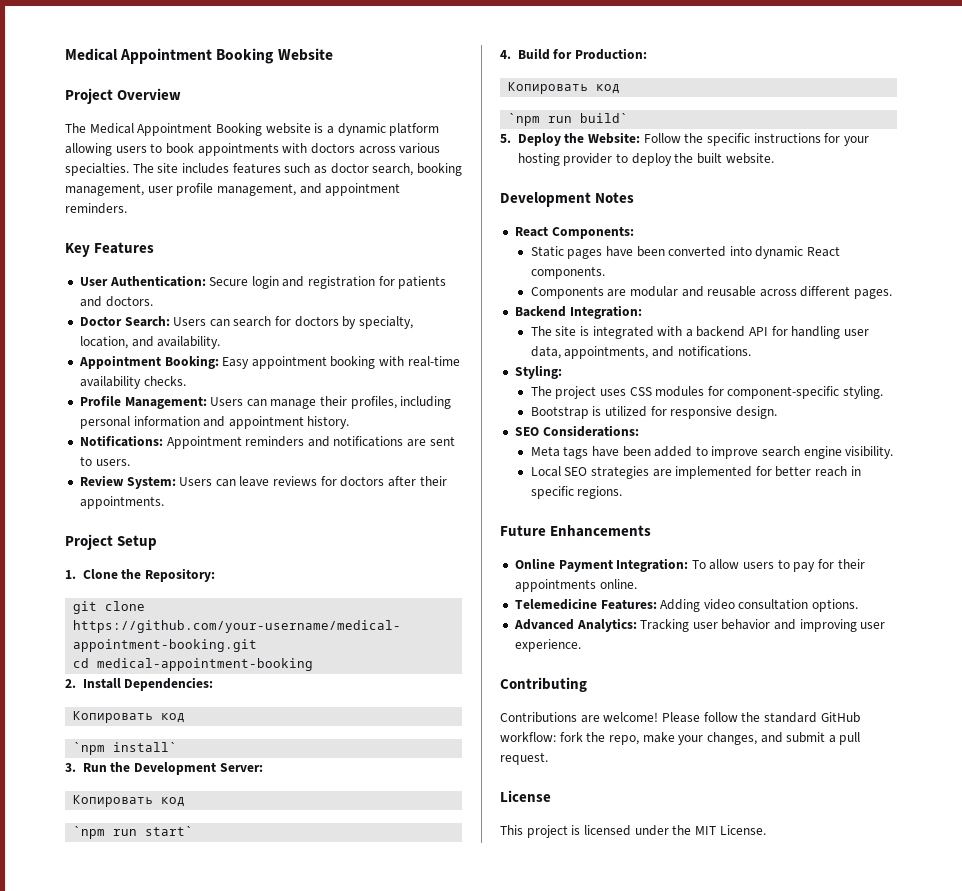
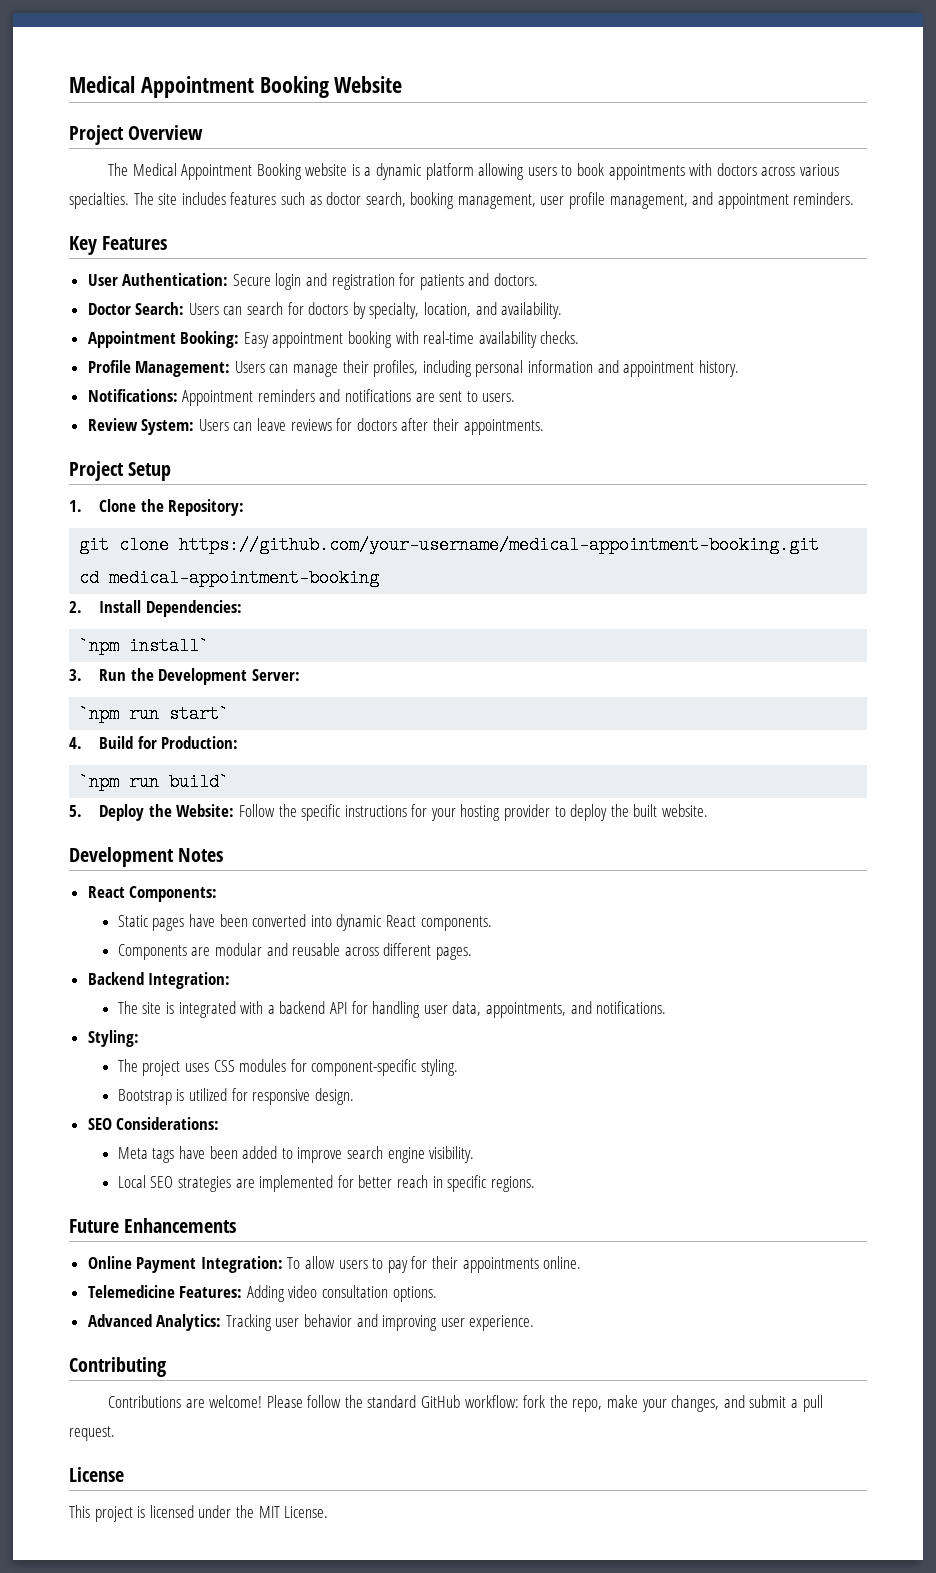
  2. Install Dependencies:
- Копировать код
  3. Run the Development Server:
- Копировать код
  4. Build for Production:
- Копировать код

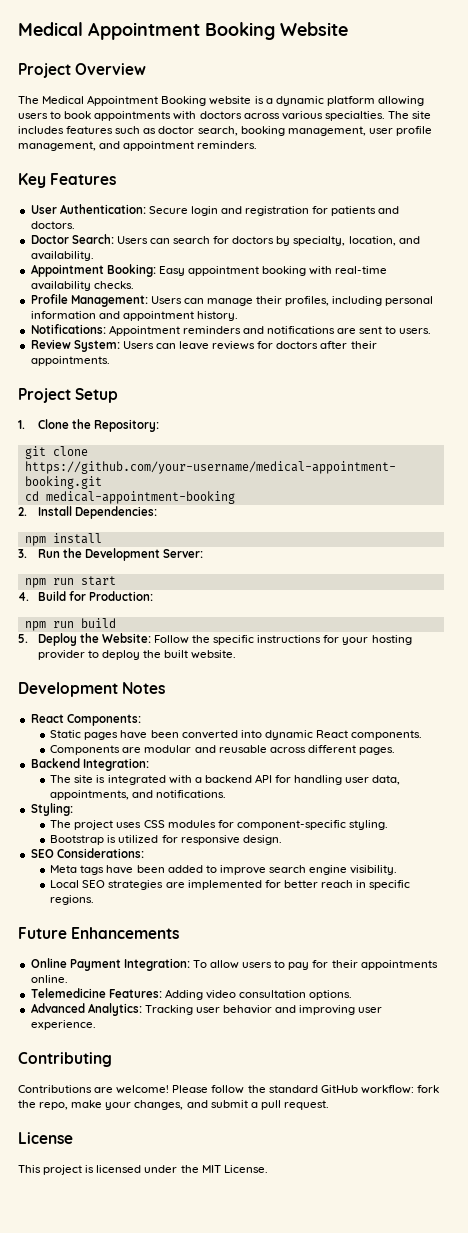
- `npm install`
+ npm install
- `npm run start`
+ npm run start
- `npm run build`
+ npm run build

